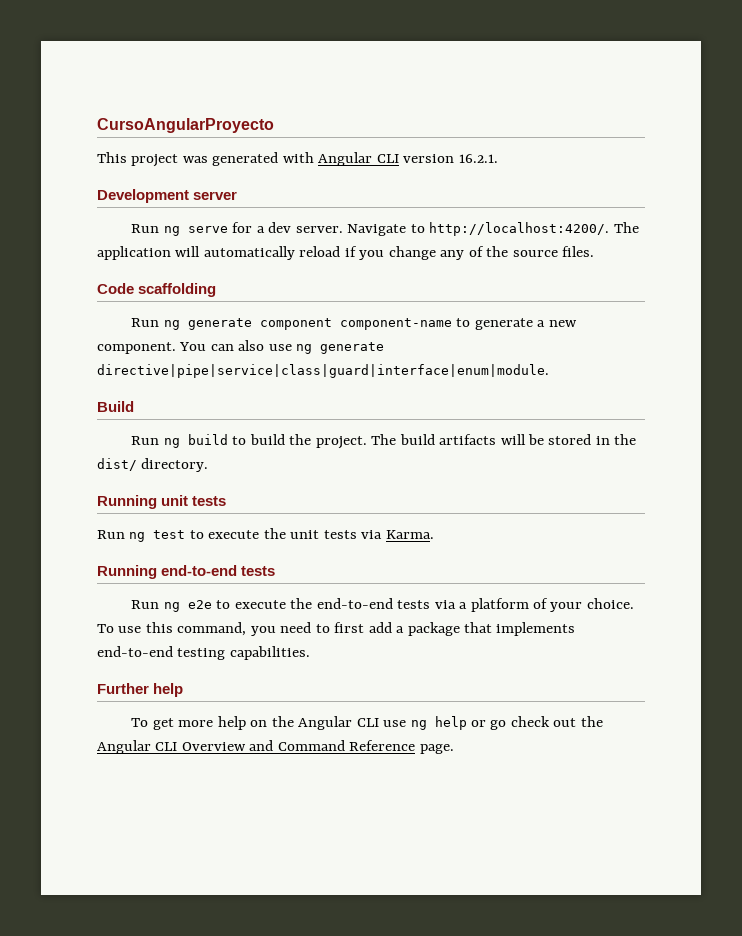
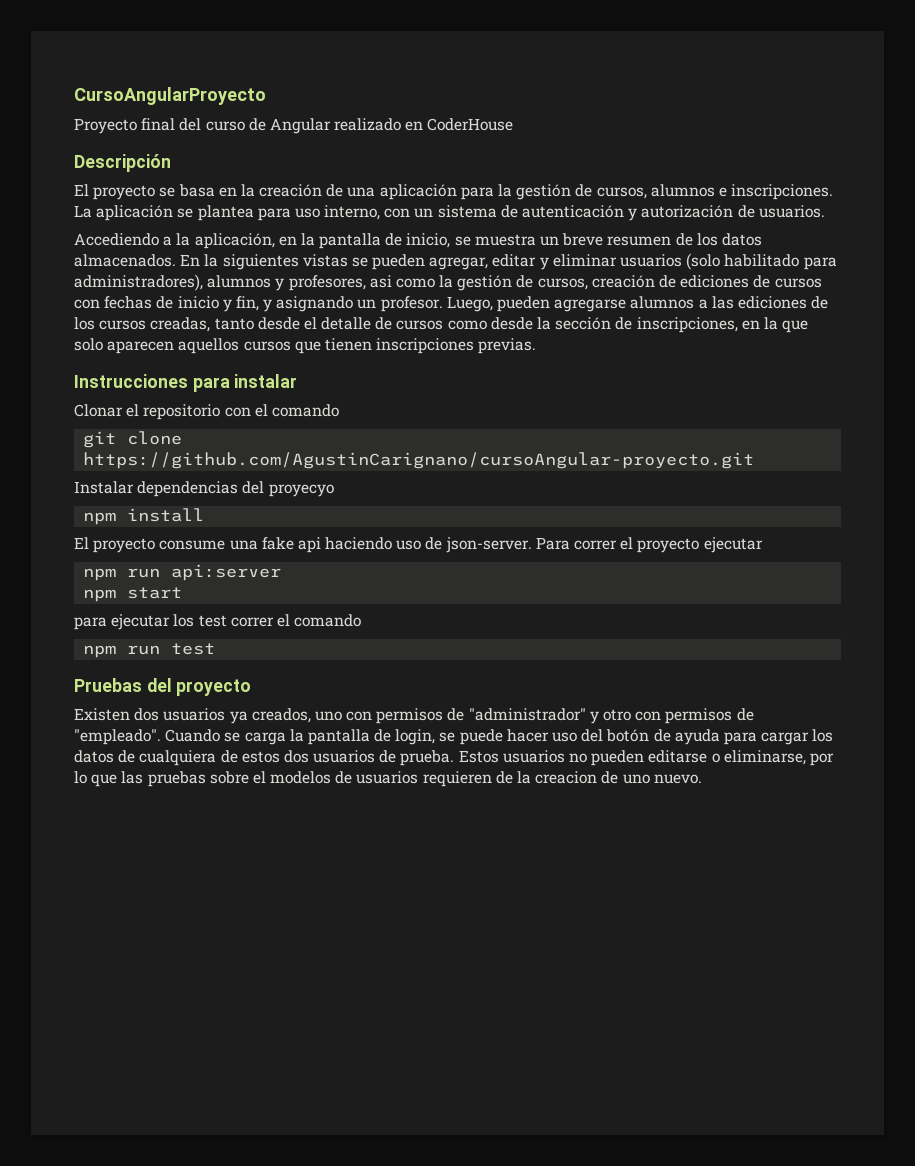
- This project was generated with Angular CLI version 16.2.1.
- Development server
- Run ng serve for a dev server. Navigate to http://localhost:4200/. The application will automatically reload if you change any of the source files.
- Code scaffolding
- Run ng generate component component-name to generate a new component. You can also use ng generate directive|pipe|service|class|guard|interface|enum|module.
- Build
- Run ng build to build the project. The build artifacts will be stored in the dist/ directory.
- Running unit tests
- Run ng test to execute the unit tests via Karma.
- Running end-to-end tests
- Run ng e2e to execute the end-to-end tests via a platform of your choice. To use this command, you need to first add a package that implements end-to-end testing capabilities.
- Further help
- To get more help on the Angular CLI use ng help or go check out the Angular CLI Overview and Command Reference page.
+ Proyecto final del curso de Angular realizado en CoderHouse
+ Descripción
+ El proyecto se basa en la creación de una aplicación para la gestión de cursos, alumnos e inscripciones. La aplicación se plantea para uso interno, con un sistema de autenticación y autorización de usuarios.
+ Accediendo a la aplicación, en la pantalla de inicio, se muestra un breve resumen de los datos almacenados. En la siguientes vistas se pueden agregar, editar y eliminar usuarios (solo habilitado para administradores), alumnos y profesores, asi como la gestión de cursos, creación de ediciones de cursos con fechas de inicio y fin, y asignando un profesor. Luego, pueden agregarse alumnos a las ediciones de los cursos creadas, tanto desde el detalle de cursos como desde la sección de inscripciones, en la que solo aparecen aquellos cursos que tienen inscripciones previas.
+ Instrucciones para instalar
+ Clonar el repositorio con el comando
+ git clone https://github.com/AgustinCarignano/cursoAngular-proyecto.git
+ Instalar dependencias del proyecyo
+ npm install
+ El proyecto consume una fake api haciendo uso de json-server. Para correr el proyecto ejecutar
+ npm run api:server
+ npm start
+ para ejecutar los test correr el comando
+ npm run test
+ Pruebas del proyecto
+ Existen dos usuarios ya creados, uno con permisos de "administrador" y otro con permisos de "empleado". Cuando se carga la pantalla de login, se puede hacer uso del botón de ayuda para cargar los datos de cualquiera de estos dos usuarios de prueba. Estos usuarios no pueden editarse o eliminarse, por lo que las pruebas sobre el modelos de usuarios requieren de la creacion de uno nuevo.

